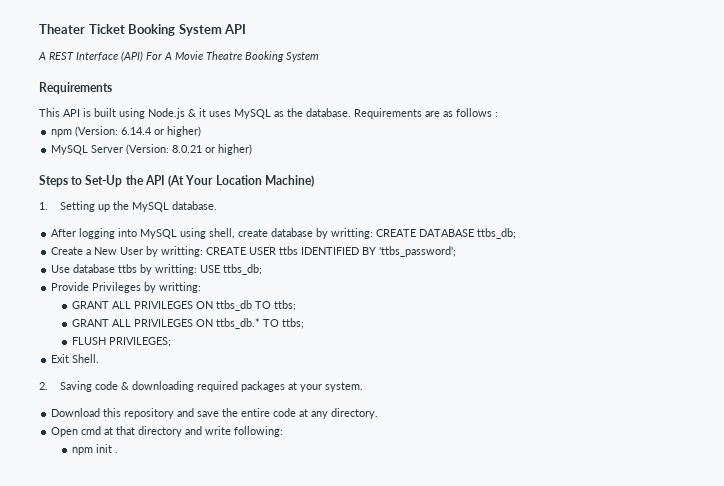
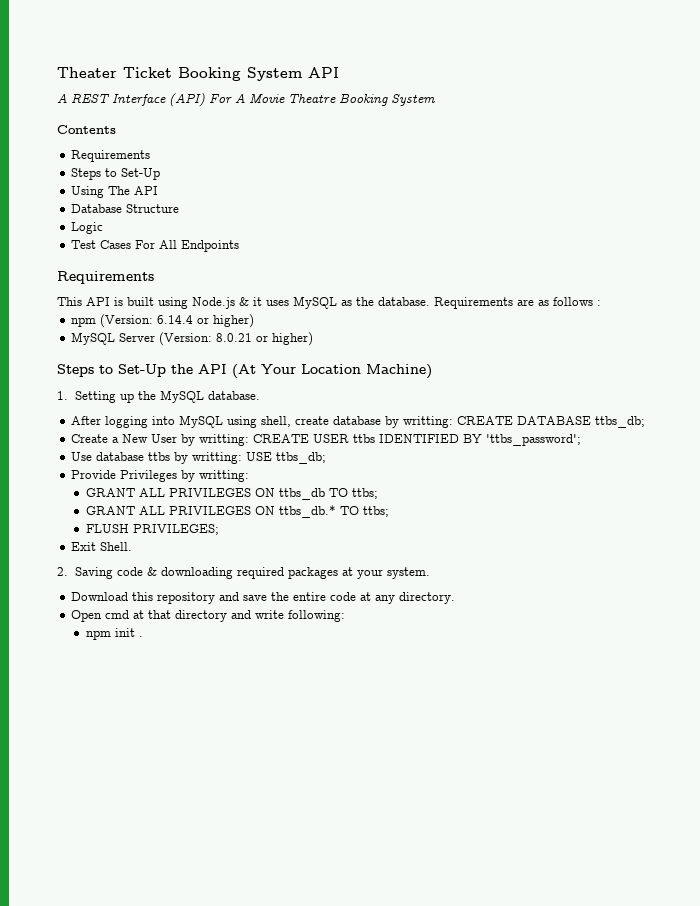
+ Contents
+ Requirements
+ Steps to Set-Up
+ Using The API
+ Database Structure
+ Logic
+ Test Cases For All Endpoints

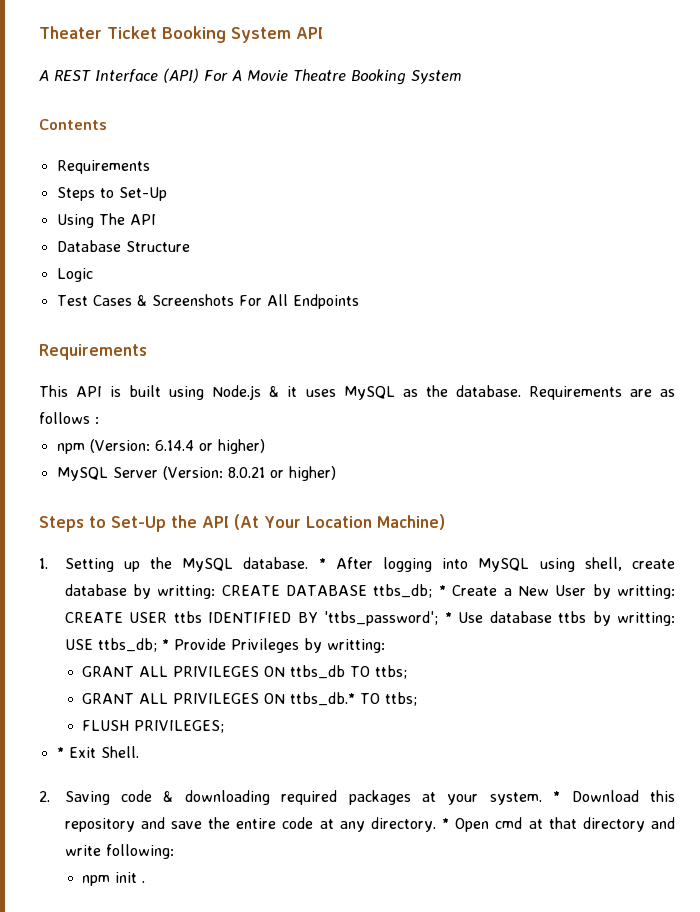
- Test Cases For All Endpoints
+ Test Cases & Screenshots For All Endpoints
- 1. Setting up the MySQL database.
- After logging into MySQL using shell, create database by writting: CREATE DATABASE ttbs_db;
- Create a New User by writting: CREATE USER ttbs IDENTIFIED BY 'ttbs_password';
- Use database ttbs by writting: USE ttbs_db;
- Provide Privileges by writting:
+ 1. Setting up the MySQL database. * After logging into MySQL using shell, create database by writting: CREATE DATABASE ttbs_db; * Create a New User by writting: CREATE USER ttbs IDENTIFIED BY 'ttbs_password'; * Use database ttbs by writting: USE ttbs_db; * Provide Privileges by writting:
- Exit Shell.
+ * Exit Shell.
- 2. Saving code & downloading required packages at your system.
- Download this repository and save the entire code at any directory.
- Open cmd at that directory and write following:
+ 2. Saving code & downloading required packages at your system. * Download this repository and save the entire code at any directory. * Open cmd at that directory and write following:

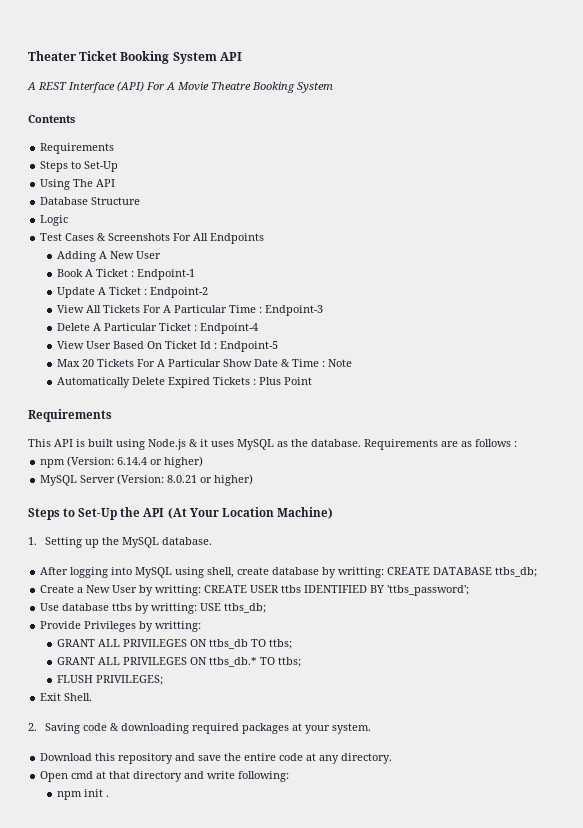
+ Adding A New User
+ Book A Ticket : Endpoint-1
+ Update A Ticket : Endpoint-2
+ View All Tickets For A Particular Time : Endpoint-3
+ Delete A Particular Ticket : Endpoint-4
+ View User Based On Ticket Id : Endpoint-5
+ Max 20 Tickets For A Particular Show Date & Time : Note
+ Automatically Delete Expired Tickets : Plus Point
- 1. Setting up the MySQL database. * After logging into MySQL using shell, create database by writting: CREATE DATABASE ttbs_db; * Create a New User by writting: CREATE USER ttbs IDENTIFIED BY 'ttbs_password'; * Use database ttbs by writting: USE ttbs_db; * Provide Privileges by writting:
+ 1. Setting up the MySQL database.
+ After logging into MySQL using shell, create database by writting: CREATE DATABASE ttbs_db;
+ Create a New User by writting: CREATE USER ttbs IDENTIFIED BY 'ttbs_password';
+ Use database ttbs by writting: USE ttbs_db;
+ Provide Privileges by writting:
- * Exit Shell.
+ Exit Shell.
- 2. Saving code & downloading required packages at your system. * Download this repository and save the entire code at any directory. * Open cmd at that directory and write following:
+ 2. Saving code & downloading required packages at your system.
+ Download this repository and save the entire code at any directory.
+ Open cmd at that directory and write following:

